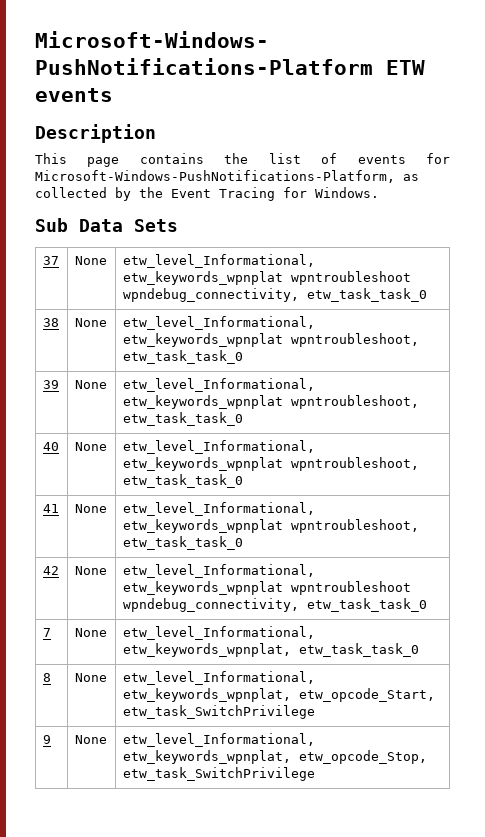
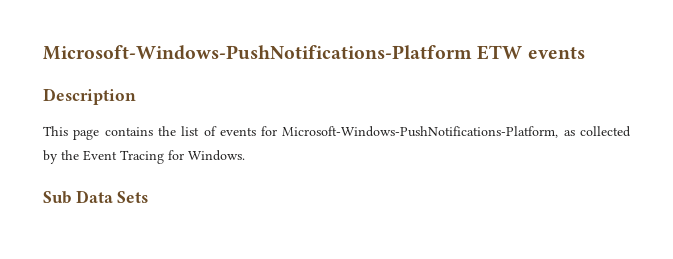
- 37 | None | etw_level_Informational, etw_keywords_wpnplat wpntroubleshoot wpndebug_connectivity, etw_task_task_0
- 38 | None | etw_level_Informational, etw_keywords_wpnplat wpntroubleshoot, etw_task_task_0
- 39 | None | etw_level_Informational, etw_keywords_wpnplat wpntroubleshoot, etw_task_task_0
- 40 | None | etw_level_Informational, etw_keywords_wpnplat wpntroubleshoot, etw_task_task_0
- 41 | None | etw_level_Informational, etw_keywords_wpnplat wpntroubleshoot, etw_task_task_0
- 42 | None | etw_level_Informational, etw_keywords_wpnplat wpntroubleshoot wpndebug_connectivity, etw_task_task_0
- 7 | None | etw_level_Informational, etw_keywords_wpnplat, etw_task_task_0
- 8 | None | etw_level_Informational, etw_keywords_wpnplat, etw_opcode_Start, etw_task_SwitchPrivilege
- 9 | None | etw_level_Informational, etw_keywords_wpnplat, etw_opcode_Stop, etw_task_SwitchPrivilege

